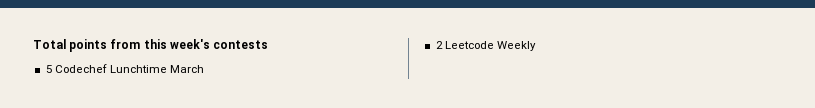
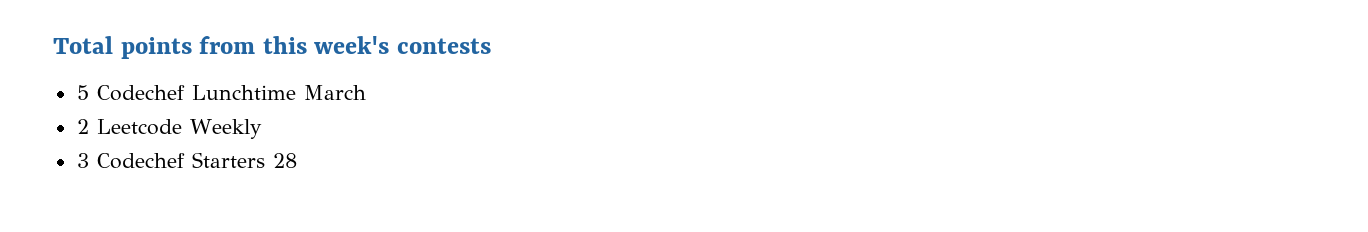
+ 3 Codechef Starters 28

